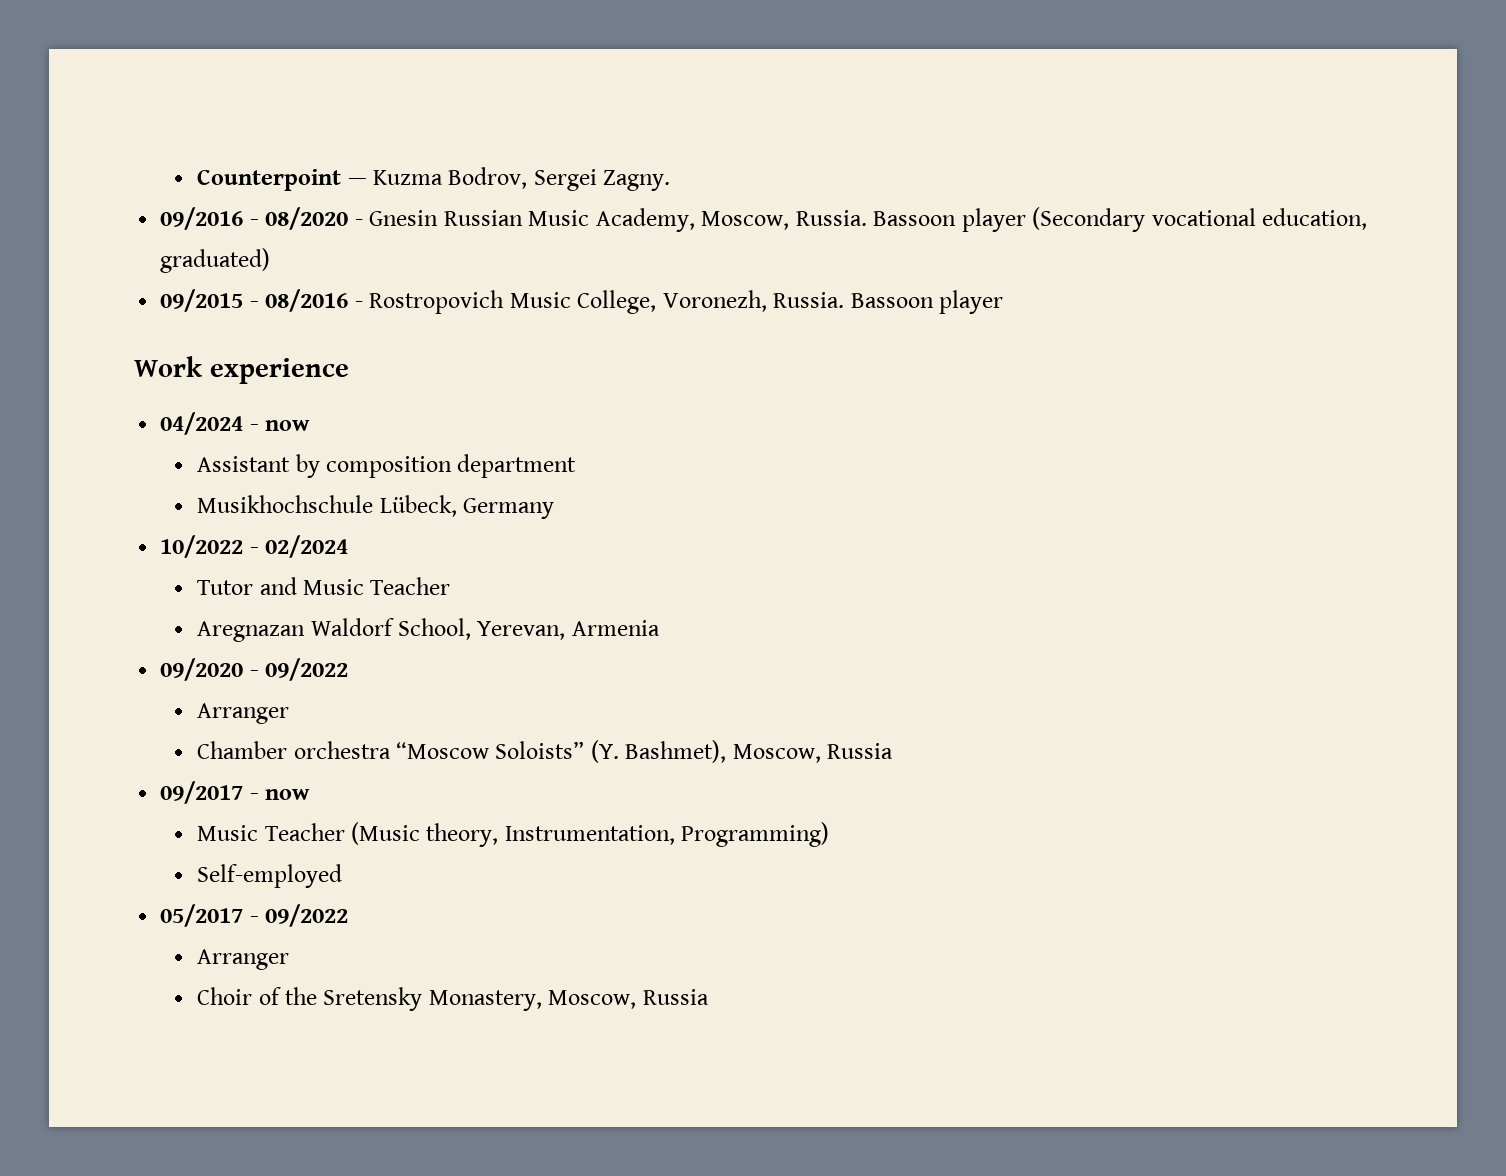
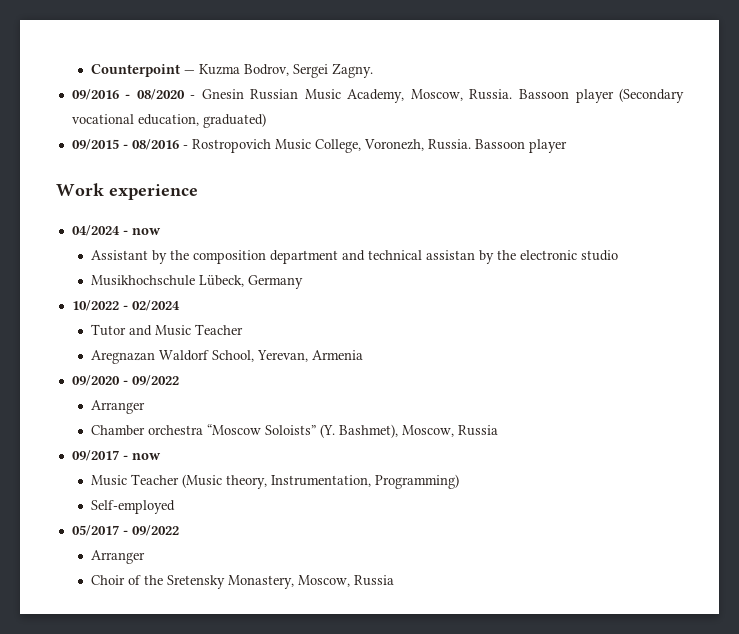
- Assistant by composition department
+ Assistant by the composition department and technical assistan by the electronic studio

